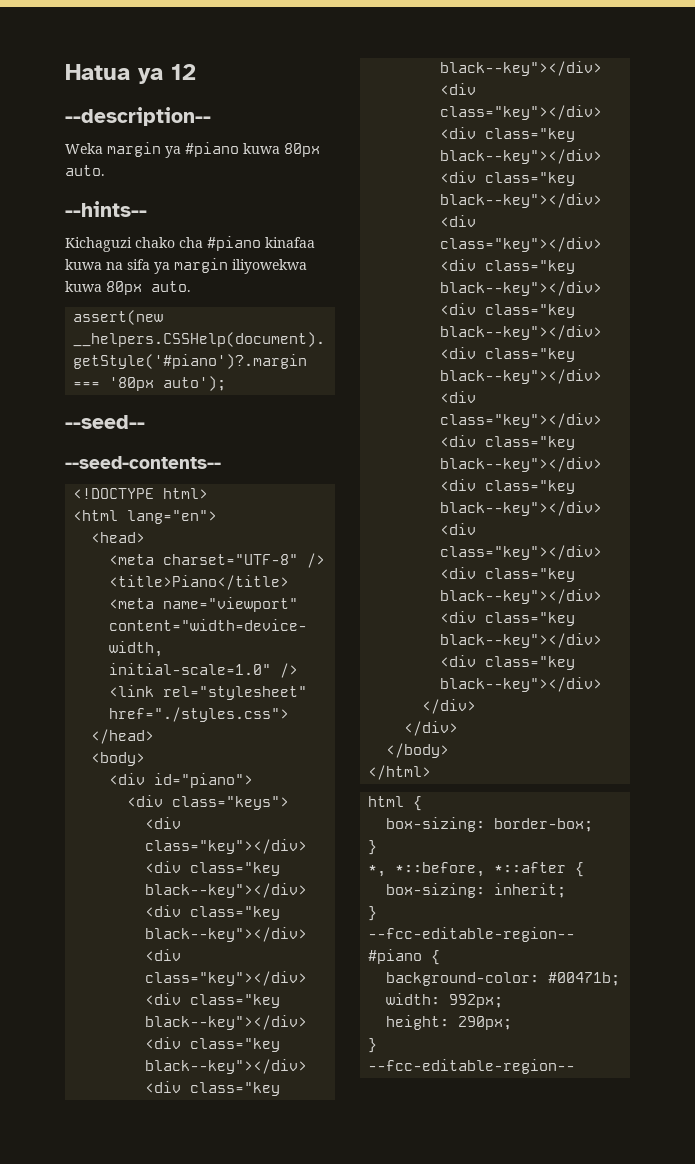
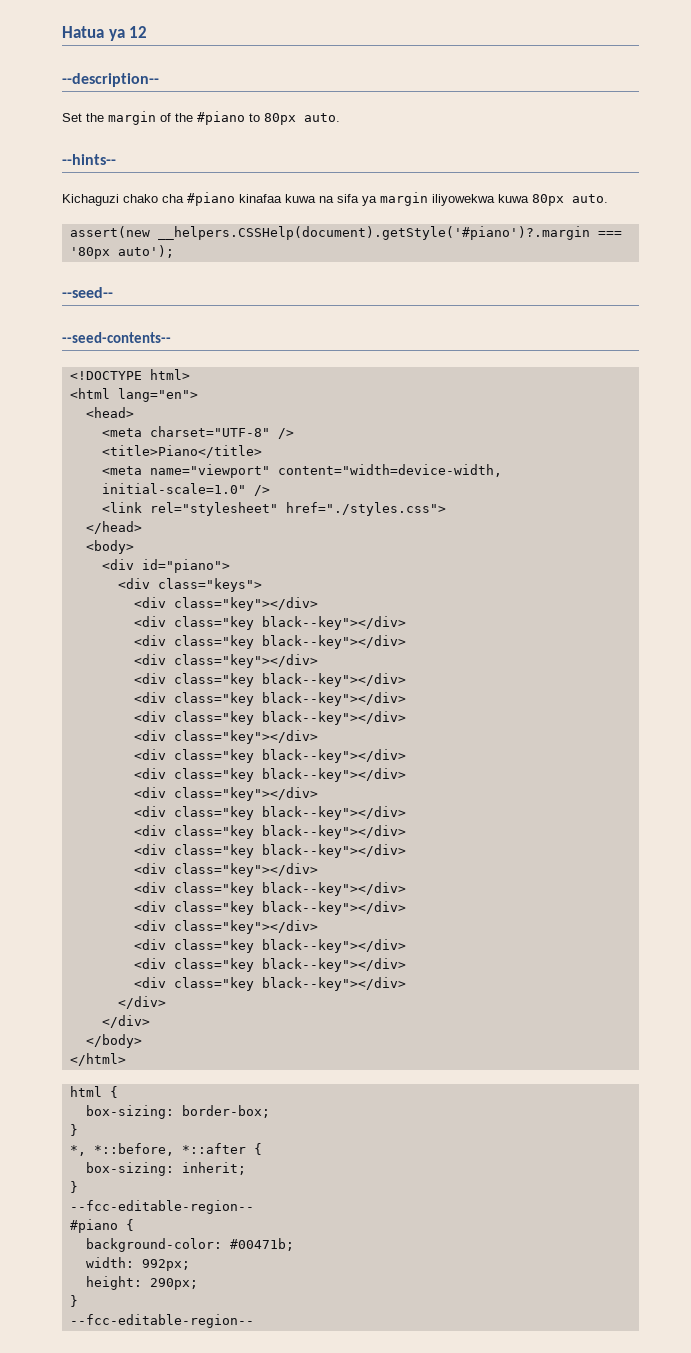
- Weka margin ya #piano kuwa 80px auto.
+ Set the margin of the #piano to 80px auto.

